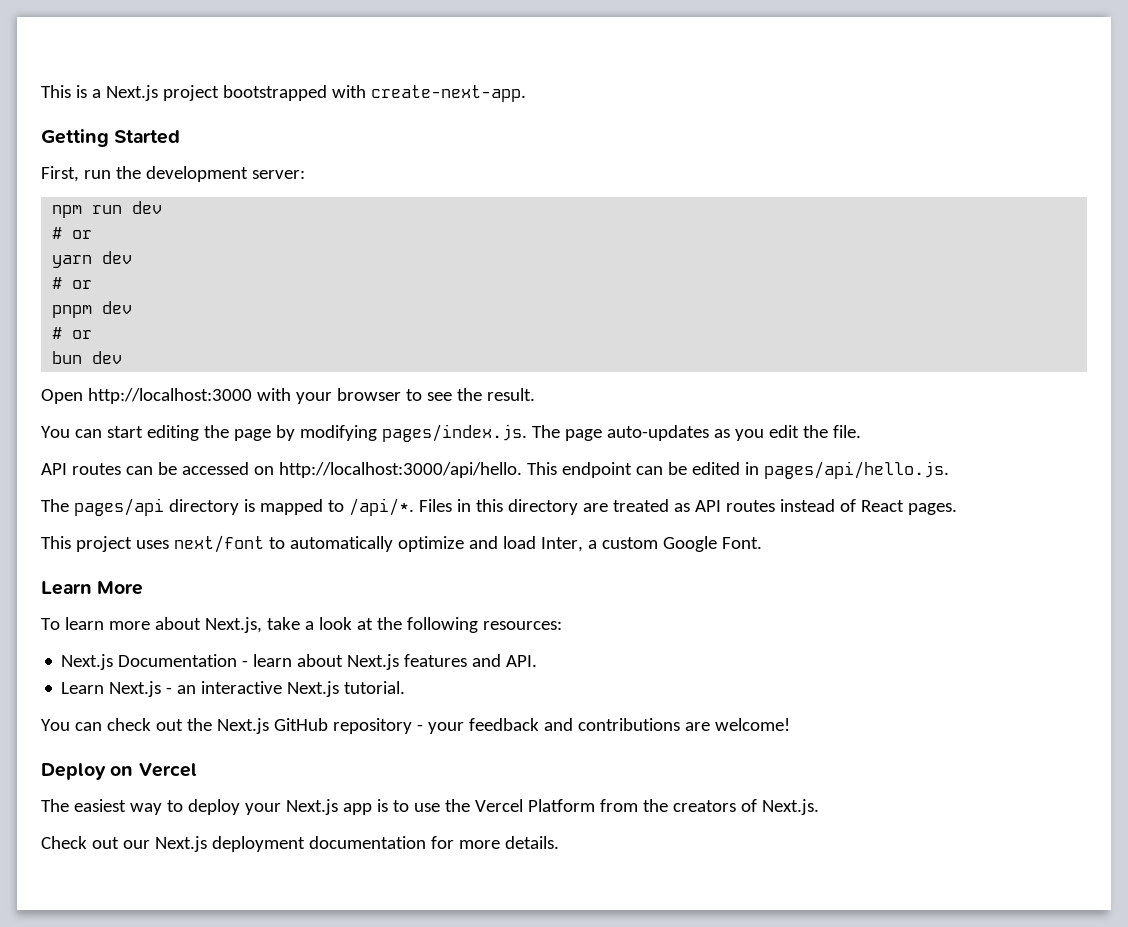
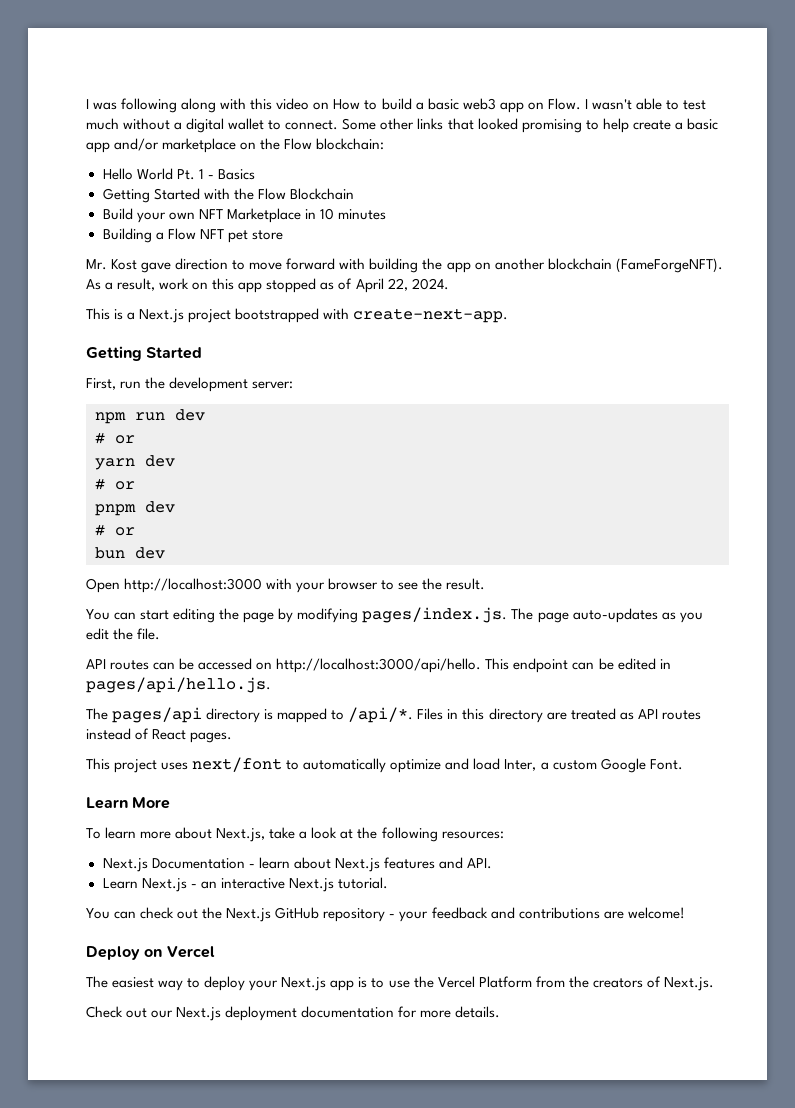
+ I was following along with this video on How to build a basic web3 app on Flow. I wasn't able to test much without a digital wallet to connect. Some other links that looked promising to help create a basic app and/or marketplace on the Flow blockchain:
+ Hello World Pt. 1 - Basics
+ Getting Started with the Flow Blockchain
+ Build your own NFT Marketplace in 10 minutes
+ Building a Flow NFT pet store
+ Mr. Kost gave direction to move forward with building the app on another blockchain (FameForgeNFT). As a result, work on this app stopped as of April 22, 2024.

